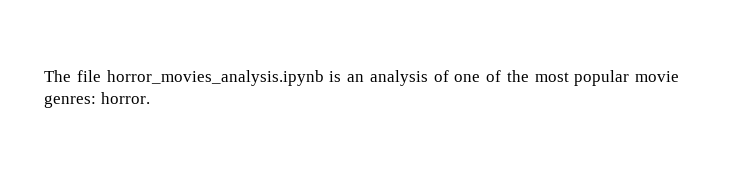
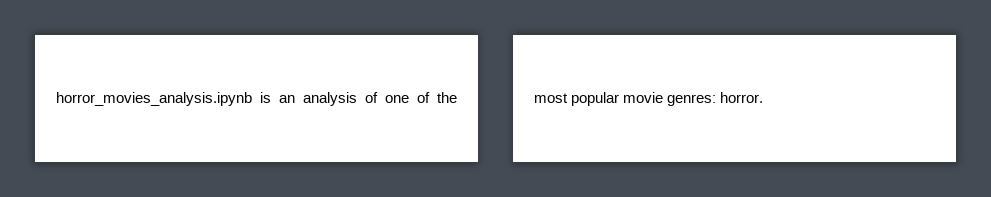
- The file horror_movies_analysis.ipynb is an analysis of one of the most popular movie genres: horror.
+ horror_movies_analysis.ipynb is an analysis of one of the most popular movie genres: horror.

